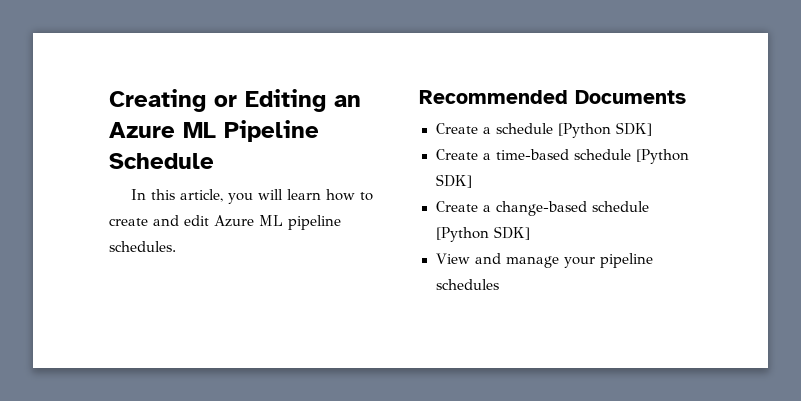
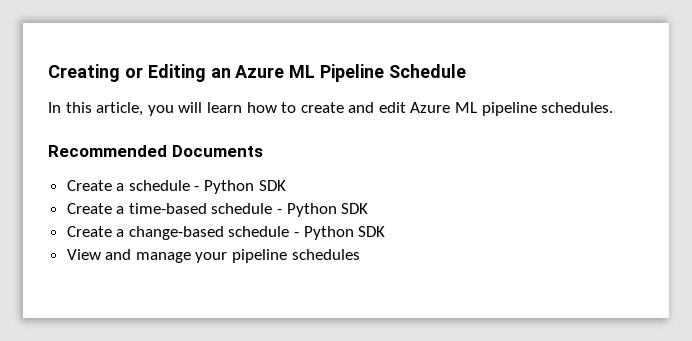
- Create a schedule [Python SDK]
+ Create a schedule - Python SDK
- Create a time-based schedule [Python SDK]
+ Create a time-based schedule - Python SDK
- Create a change-based schedule [Python SDK]
+ Create a change-based schedule - Python SDK

